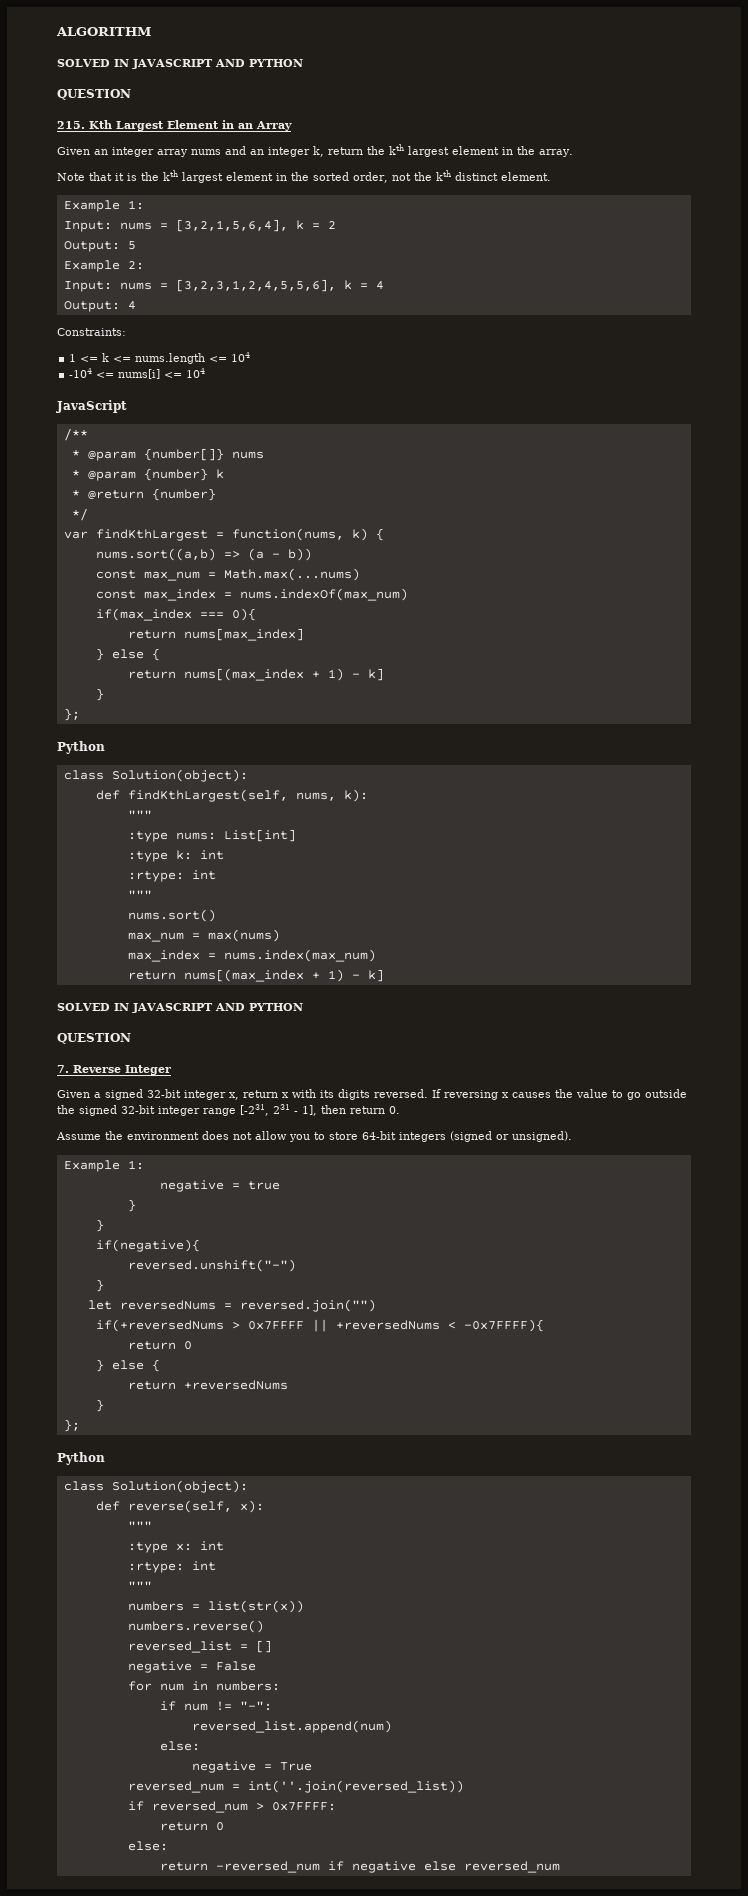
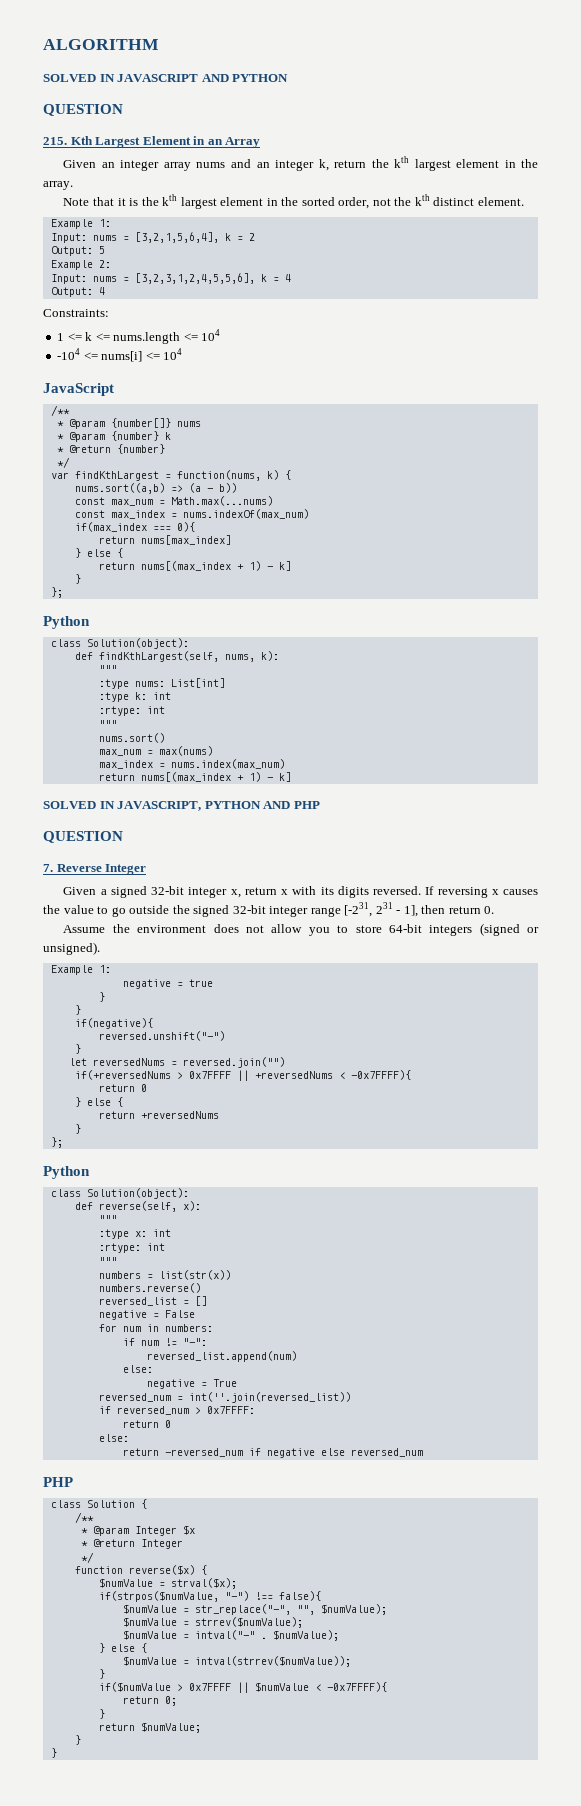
  max_index = nums.index(max_num)
  return nums[(max_index + 1) - k]
- SOLVED IN JAVASCRIPT AND PYTHON
+ SOLVED IN JAVASCRIPT, PYTHON AND PHP
  return -reversed_num if negative else reversed_num
+ PHP
+ class Solution {
+ /**
+ * @param Integer $x
+ * @return Integer
+ */
+ function reverse($x) {
+ $numValue = strval($x);
+ if(strpos($numValue, "-") !== false){
+ $numValue = str_replace("-", "", $numValue);
+ $numValue = strrev($numValue);
+ $numValue = intval("-" . $numValue);
+ } else {
+ $numValue = intval(strrev($numValue));
+ }
+ if($numValue > 0x7FFFF || $numValue < -0x7FFFF){
+ return 0;
+ }
+ return $numValue;
+ }
+ }

